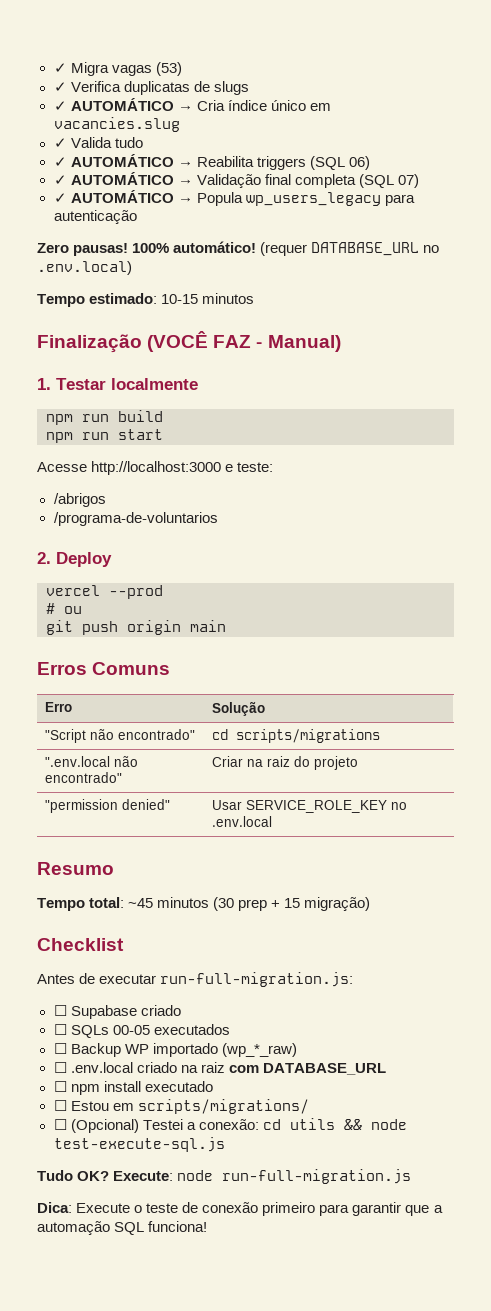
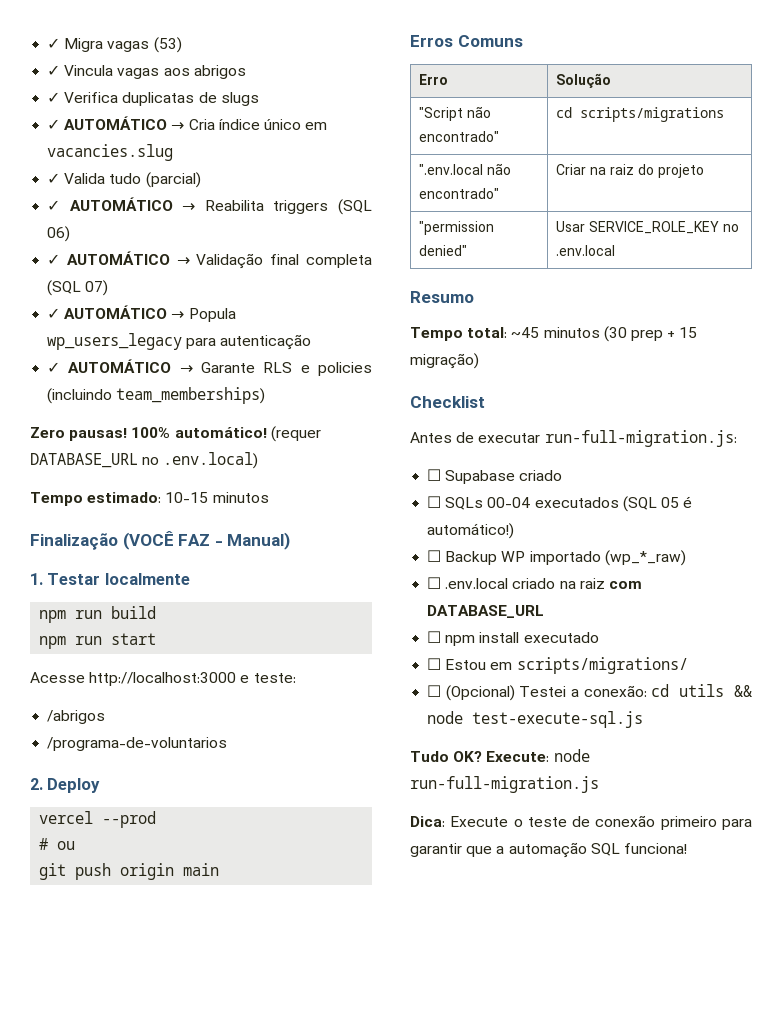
+ ✓ Vincula vagas aos abrigos
- ✓ Valida tudo
+ ✓ Valida tudo (parcial)
+ ✓ AUTOMÁTICO → Garante RLS e policies (incluindo team_memberships)
- ☐ SQLs 00-05 executados
+ ☐ SQLs 00-04 executados (SQL 05 é automático!)

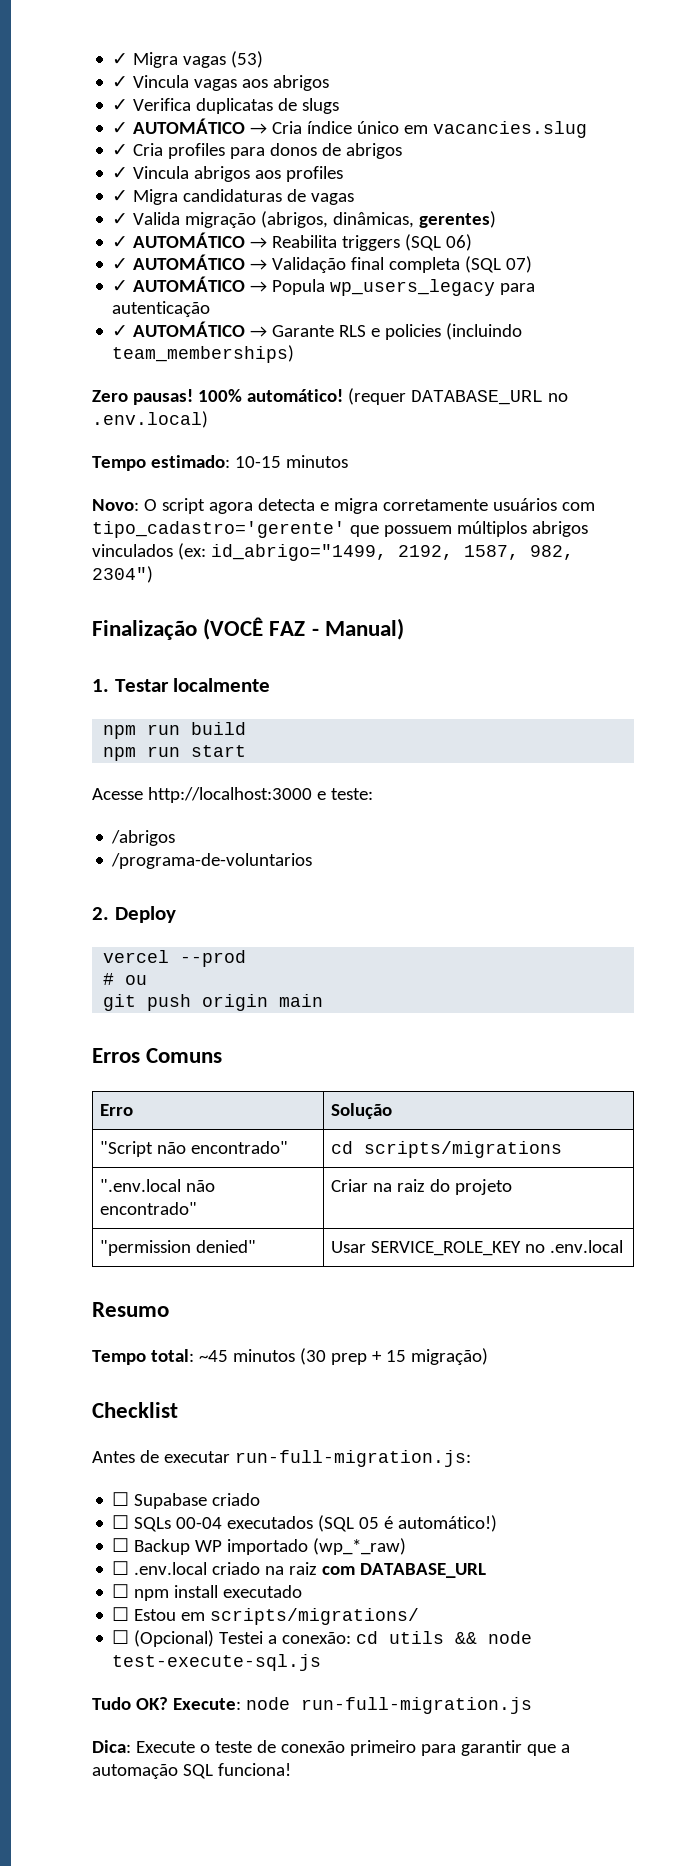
- ✓ Valida tudo (parcial)
+ ✓ Cria profiles para donos de abrigos
+ ✓ Vincula abrigos aos profiles
+ ✓ Migra candidaturas de vagas
+ ✓ Valida migração (abrigos, dinâmicas, gerentes)
+ Novo: O script agora detecta e migra corretamente usuários com tipo_cadastro='gerente' que possuem múltiplos abrigos vinculados (ex: id_abrigo="1499, 2192, 1587, 982, 2304")

